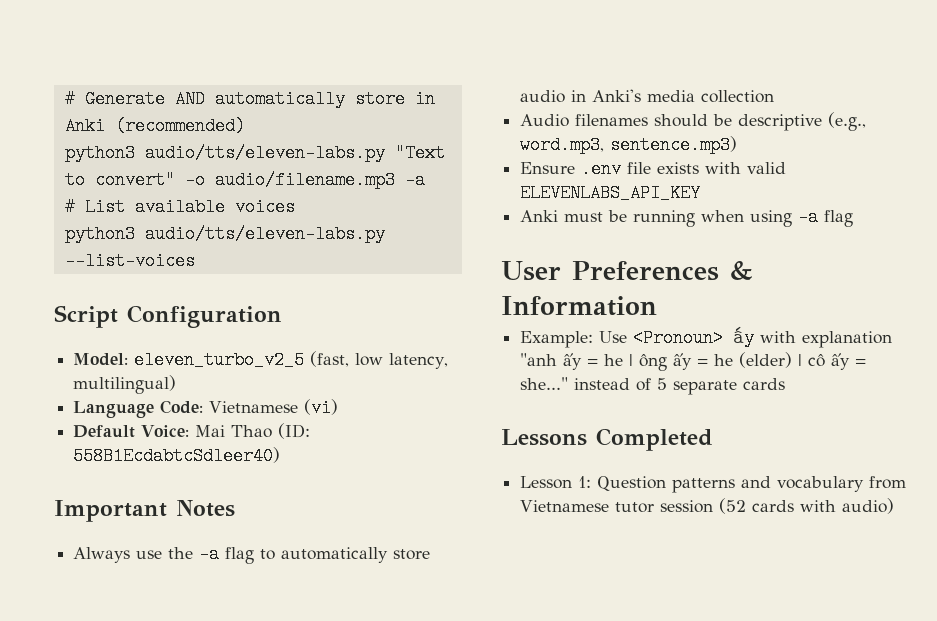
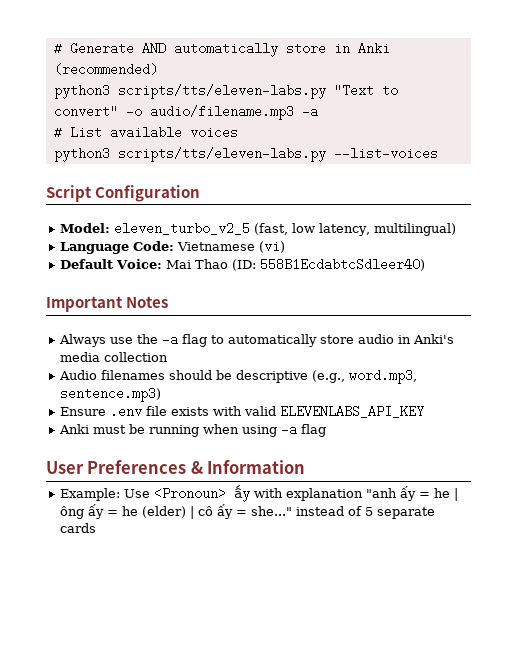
- python3 audio/tts/eleven-labs.py "Text to convert" -o audio/filename.mp3 -a
+ python3 scripts/tts/eleven-labs.py "Text to convert" -o audio/filename.mp3 -a
- python3 audio/tts/eleven-labs.py --list-voices
+ python3 scripts/tts/eleven-labs.py --list-voices
- Lessons Completed
- Lesson 1: Question patterns and vocabulary from Vietnamese tutor session (52 cards with audio)

